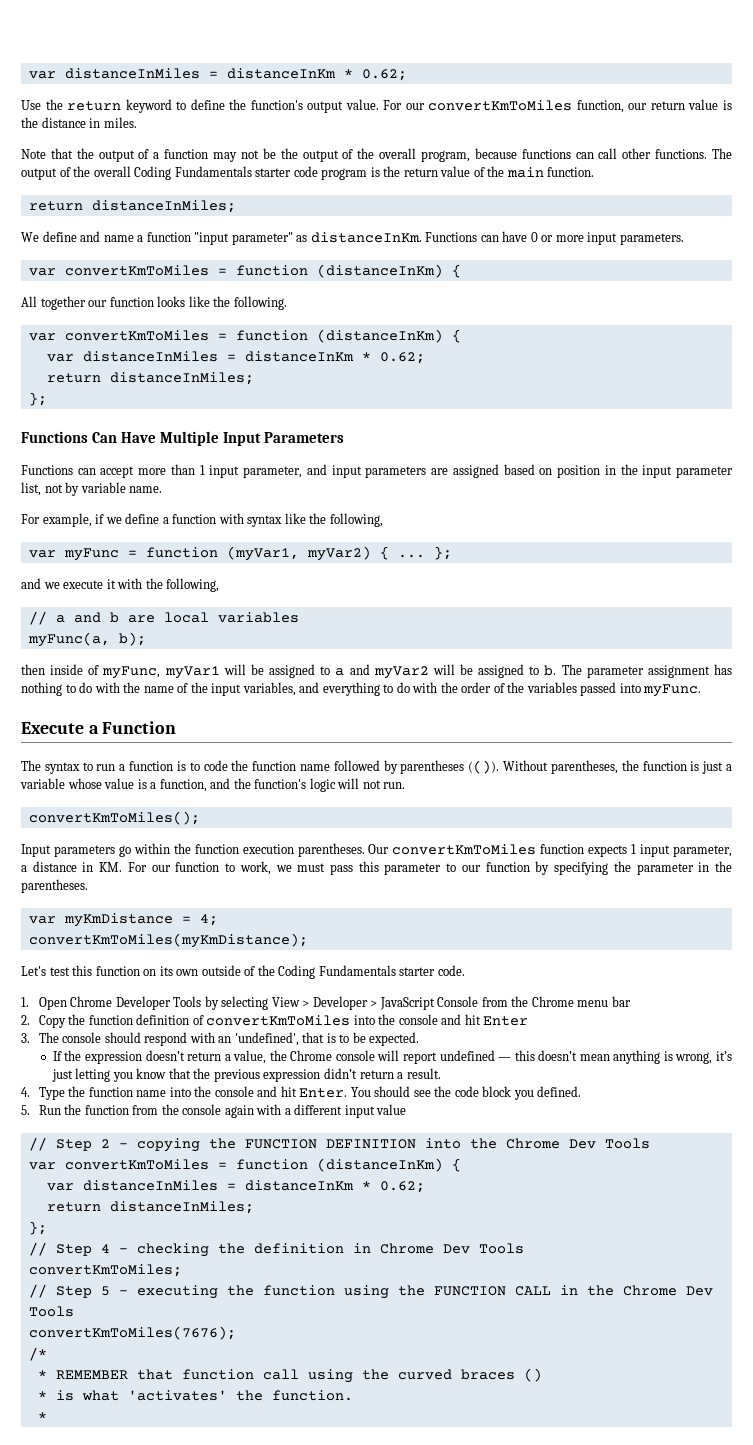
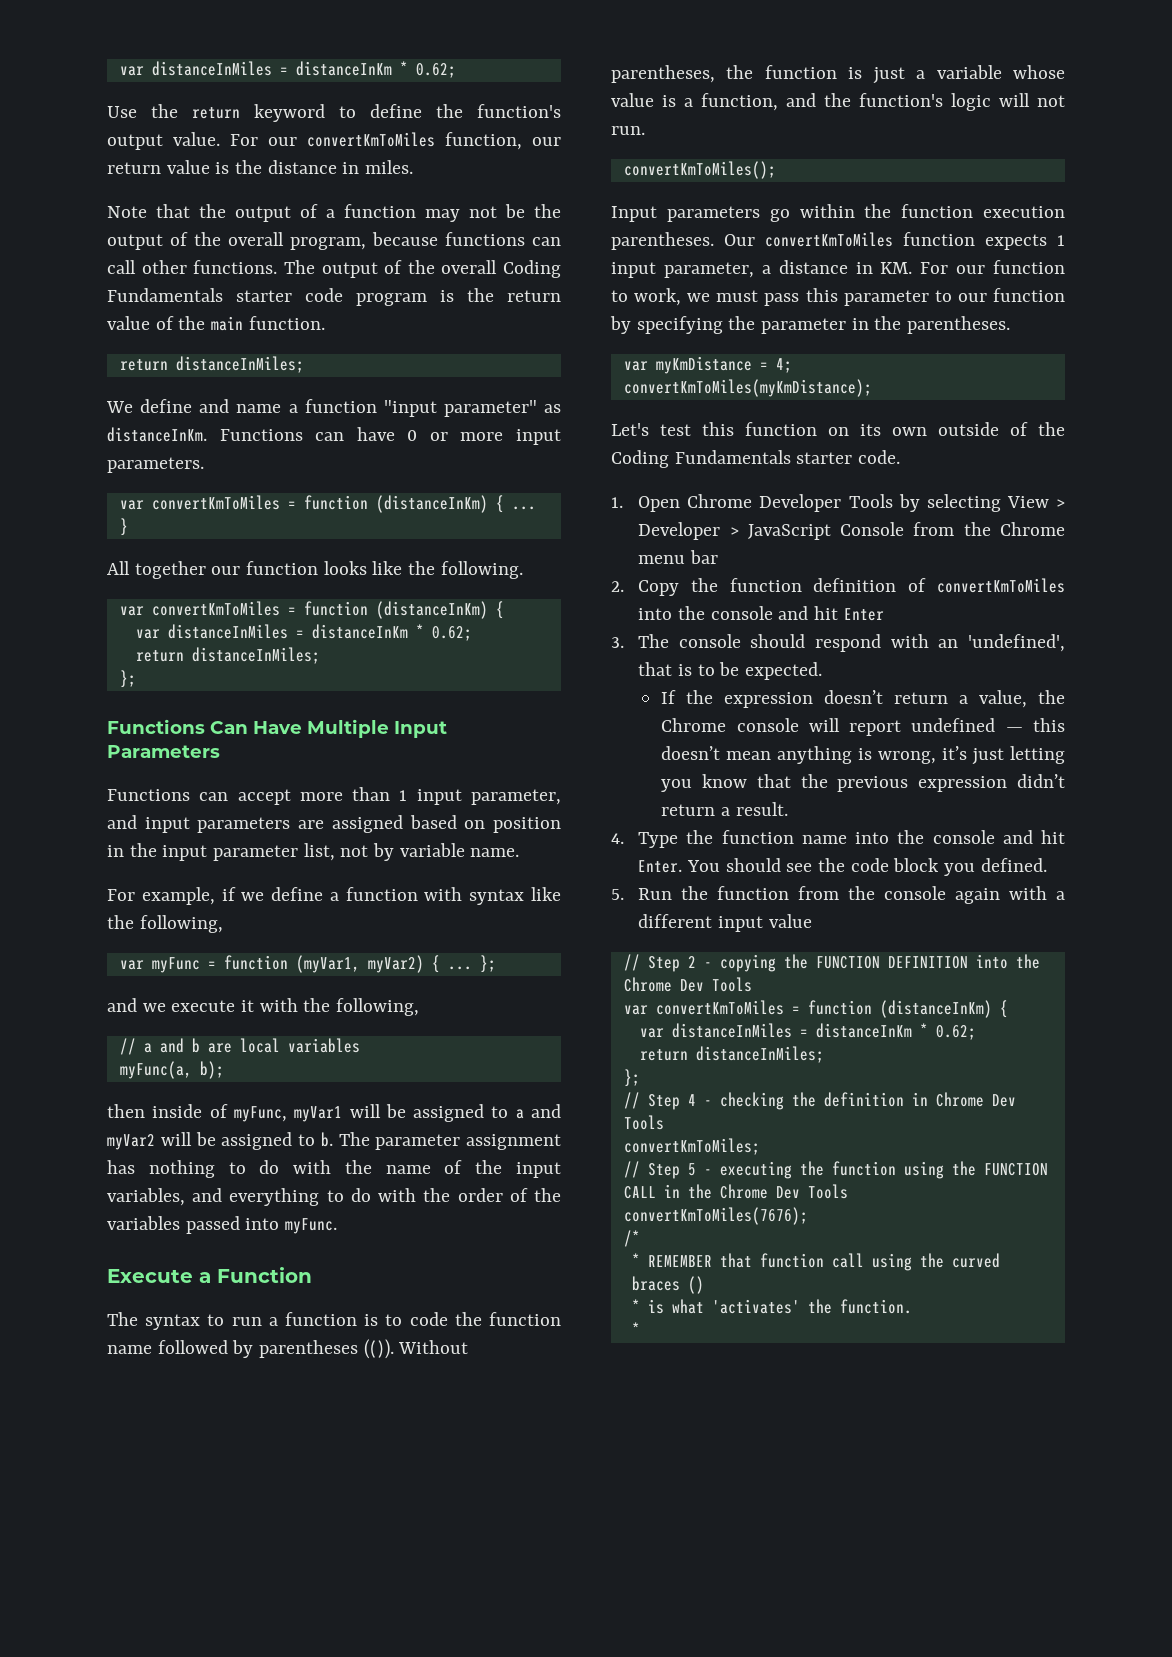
  Functions can have 0 or more input parameters.
- var convertKmToMiles = function (distanceInKm) {
+ var convertKmToMiles = function (distanceInKm) { ... }

